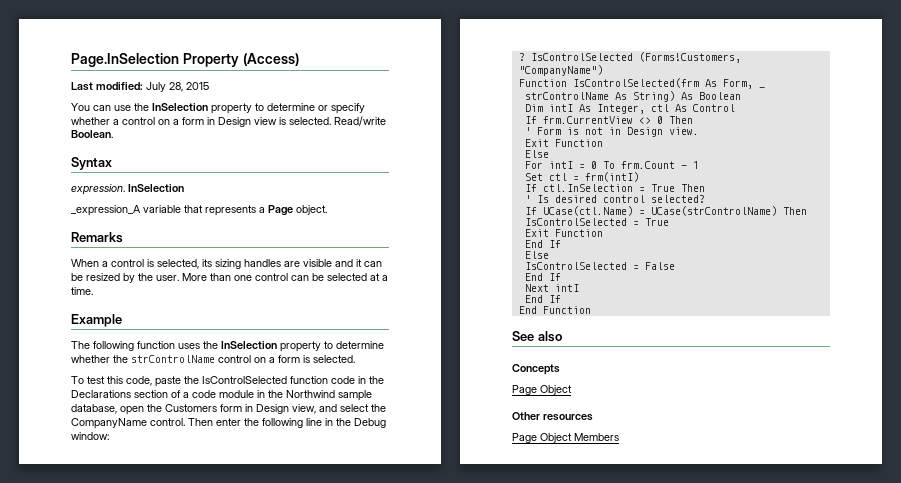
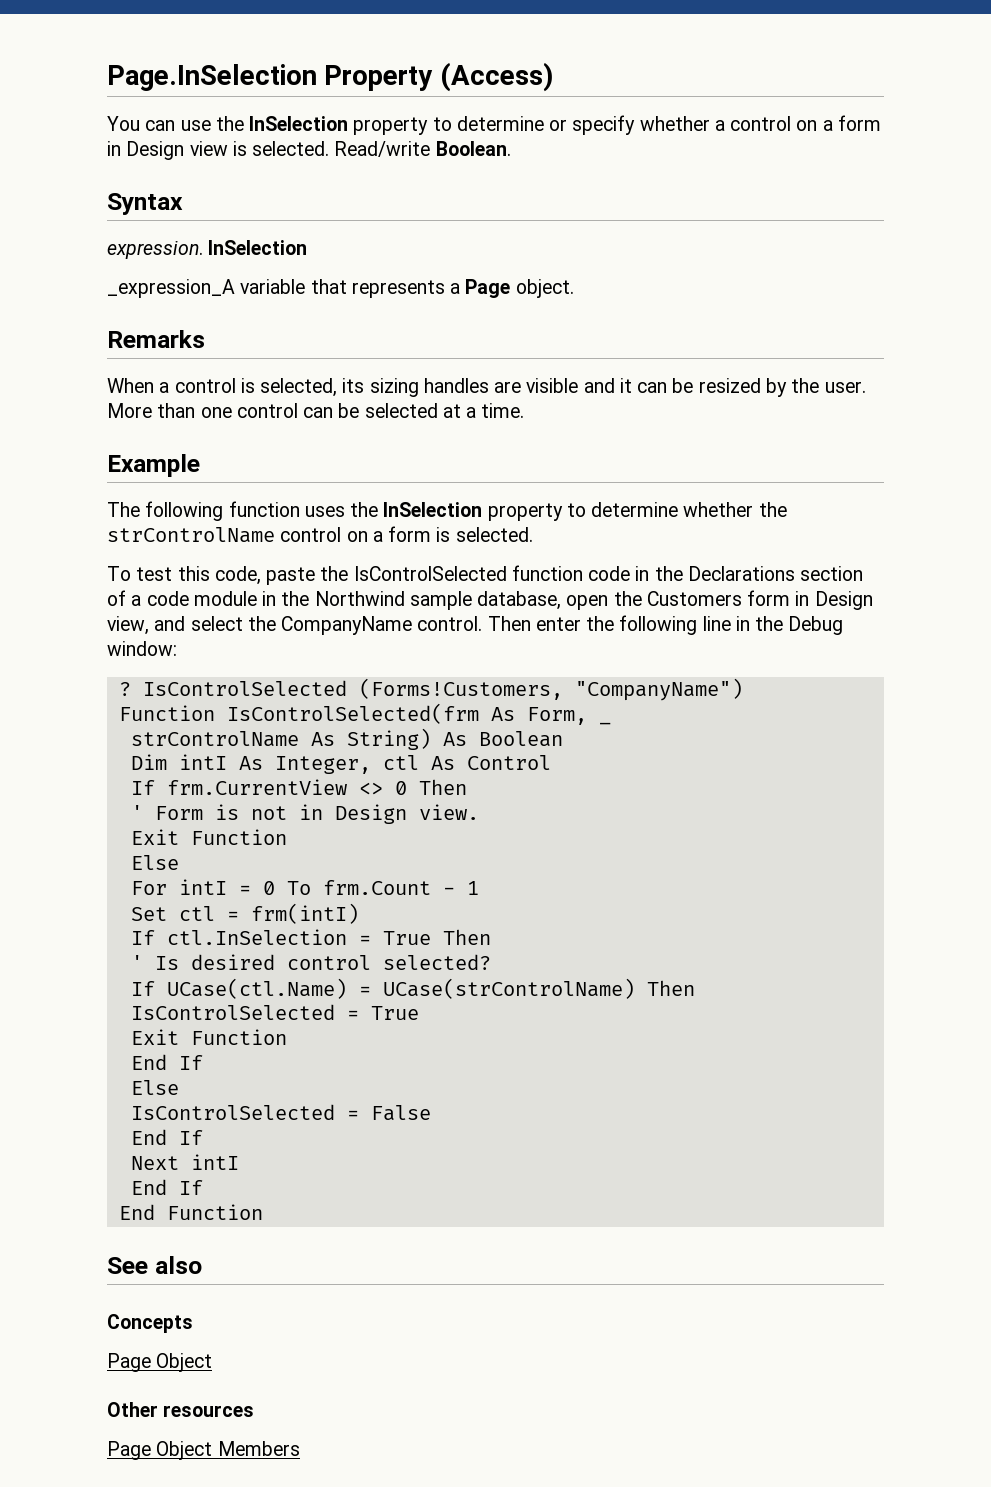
- Last modified: July 28, 2015

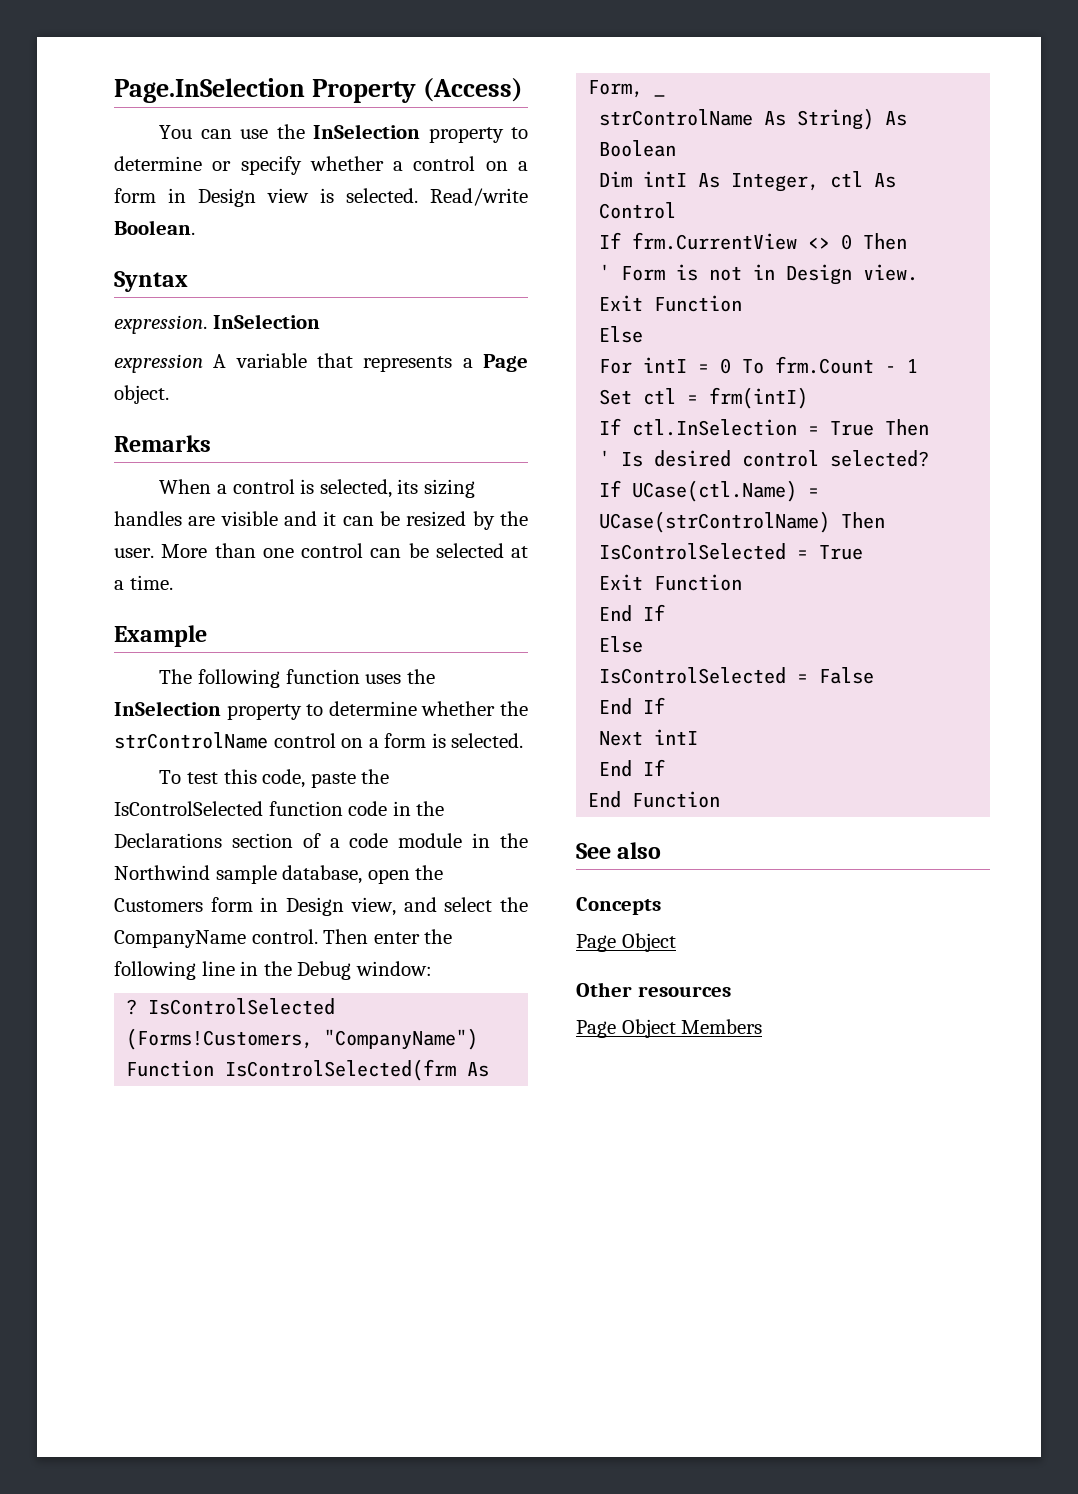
- _expression_A variable that represents a Page object.
+ expression A variable that represents a Page object.

